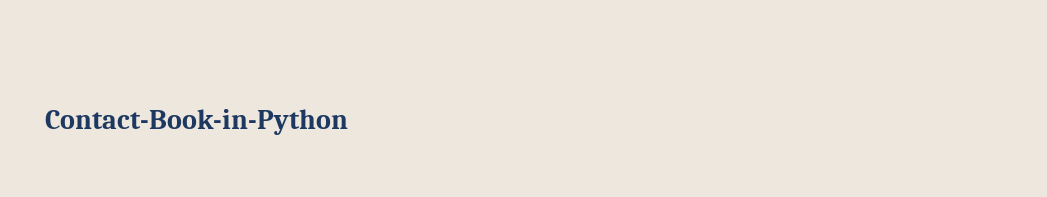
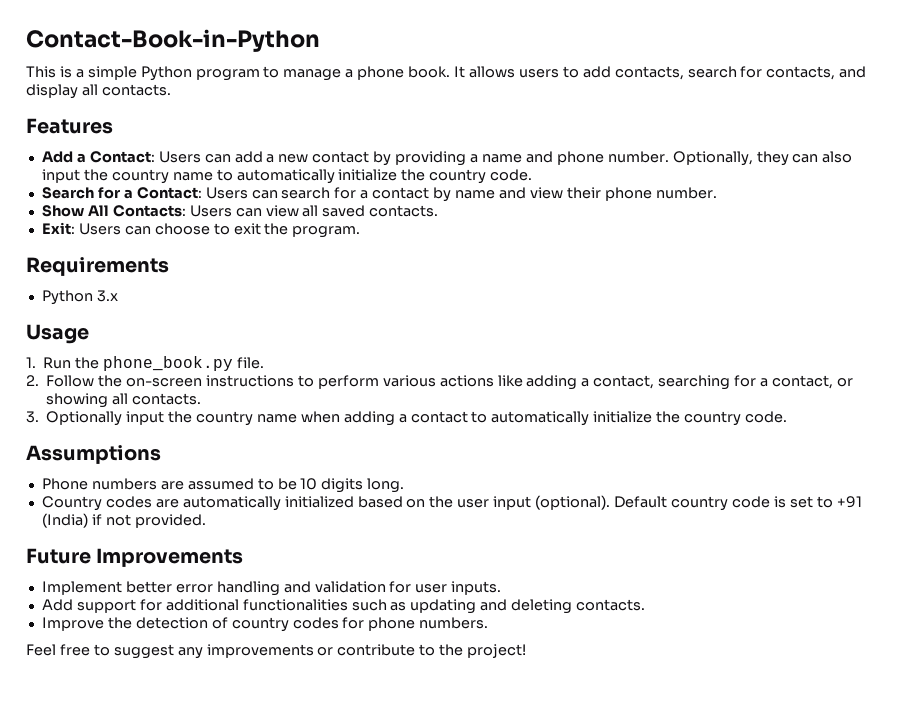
+ This is a simple Python program to manage a phone book. It allows users to add contacts, search for contacts, and display all contacts.
+ Features
+ Add a Contact: Users can add a new contact by providing a name and phone number. Optionally, they can also input the country name to automatically initialize the country code.
+ Search for a Contact: Users can search for a contact by name and view their phone number.
+ Show All Contacts: Users can view all saved contacts.
+ Exit: Users can choose to exit the program.
+ Requirements
+ Python 3.x
+ Usage
+ 1. Run the phone_book.py file.
+ 2. Follow the on-screen instructions to perform various actions like adding a contact, searching for a contact, or showing all contacts.
+ 3. Optionally input the country name when adding a contact to automatically initialize the country code.
+ Assumptions
+ Phone numbers are assumed to be 10 digits long.
+ Country codes are automatically initialized based on the user input (optional). Default country code is set to +91 (India) if not provided.
+ Future Improvements
+ Implement better error handling and validation for user inputs.
+ Add support for additional functionalities such as updating and deleting contacts.
+ Improve the detection of country codes for phone numbers.
+ Feel free to suggest any improvements or contribute to the project!

